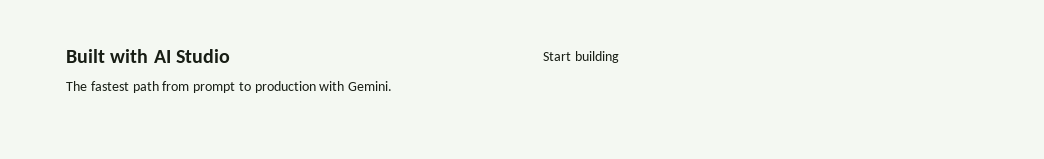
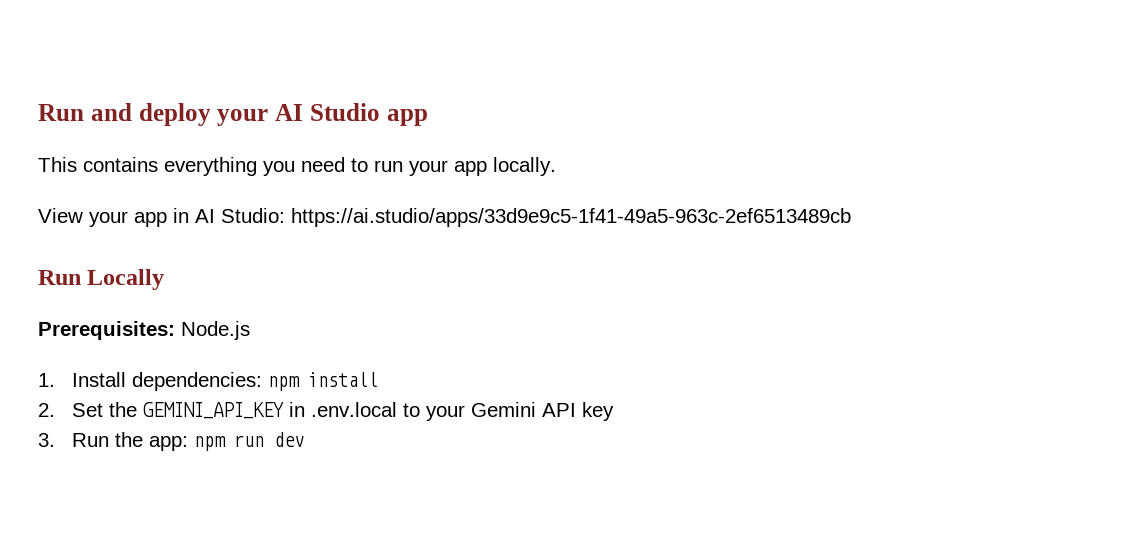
- Built with AI Studio
- The fastest path from prompt to production with Gemini.
- Start building
+ Run and deploy your AI Studio app
+ This contains everything you need to run your app locally.
+ View your app in AI Studio: https://ai.studio/apps/33d9e9c5-1f41-49a5-963c-2ef6513489cb
+ Run Locally
+ Prerequisites: Node.js
+ 1. Install dependencies: npm install
+ 2. Set the GEMINI_API_KEY in .env.local to your Gemini API key
+ 3. Run the app: npm run dev

